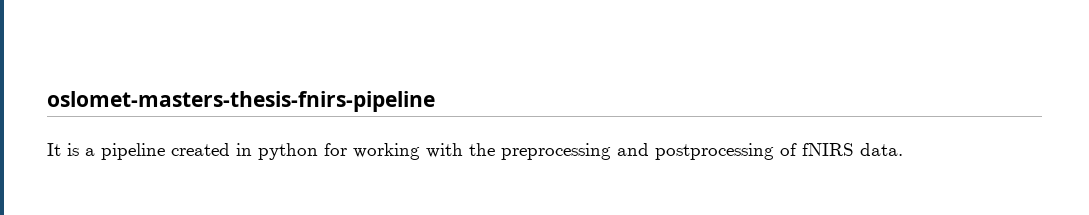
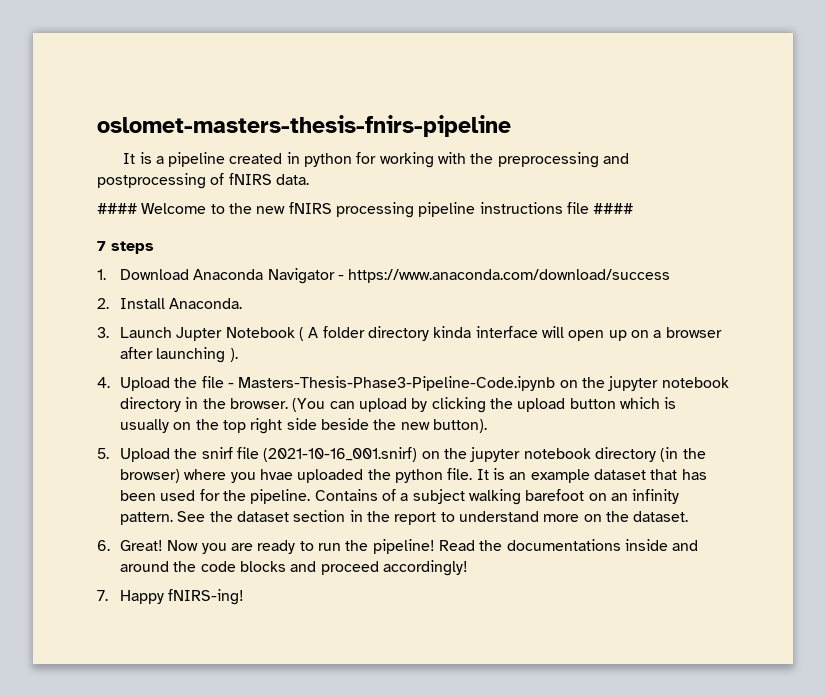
+ #### Welcome to the new fNIRS processing pipeline instructions file ####
+ 7 steps
+ 1. Download Anaconda Navigator - https://www.anaconda.com/download/success
+ 2. Install Anaconda.
+ 3. Launch Jupter Notebook ( A folder directory kinda interface will open up on a browser after launching ).
+ 4. Upload the file - Masters-Thesis-Phase3-Pipeline-Code.ipynb on the jupyter notebook directory in the browser. (You can upload by clicking the upload button which is usually on the top right side beside the new button).
+ 5. Upload the snirf file (2021-10-16_001.snirf) on the jupyter notebook directory (in the browser) where you hvae uploaded the python file. It is an example dataset that has been used for the pipeline. Contains of a subject walking barefoot on an infinity pattern. See the dataset section in the report to understand more on the dataset.
+ 6. Great! Now you are ready to run the pipeline! Read the documentations inside and around the code blocks and proceed accordingly!
+ 7. Happy fNIRS-ing!

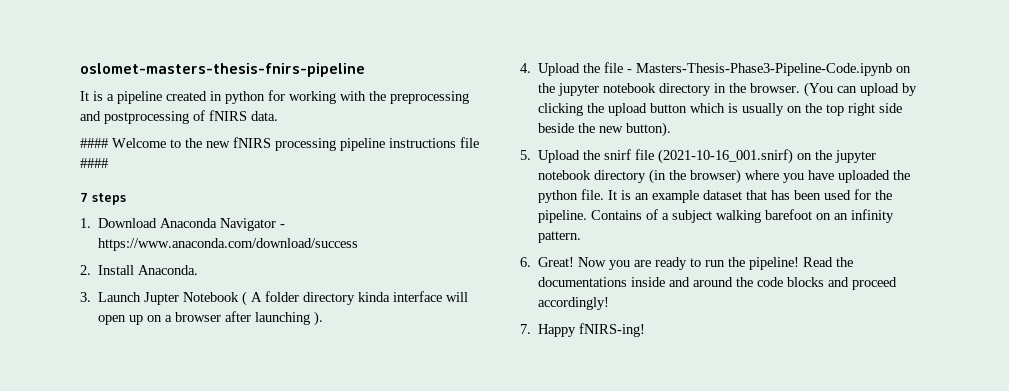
- 5. Upload the snirf file (2021-10-16_001.snirf) on the jupyter notebook directory (in the browser) where you hvae uploaded the python file.
+ 5. Upload the snirf file (2021-10-16_001.snirf) on the jupyter notebook directory (in the browser) where you have uploaded the python file.
- See the dataset section in the report to understand more on the dataset.

